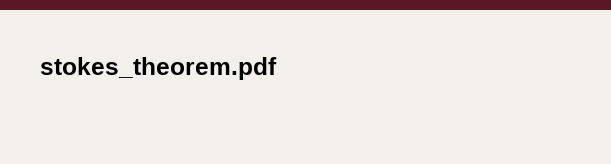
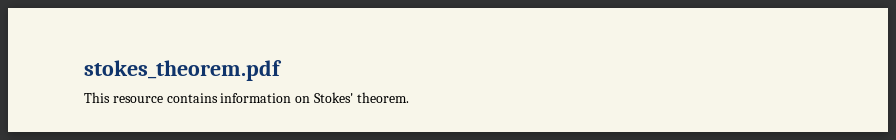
+ This resource contains information on Stokes' theorem.

